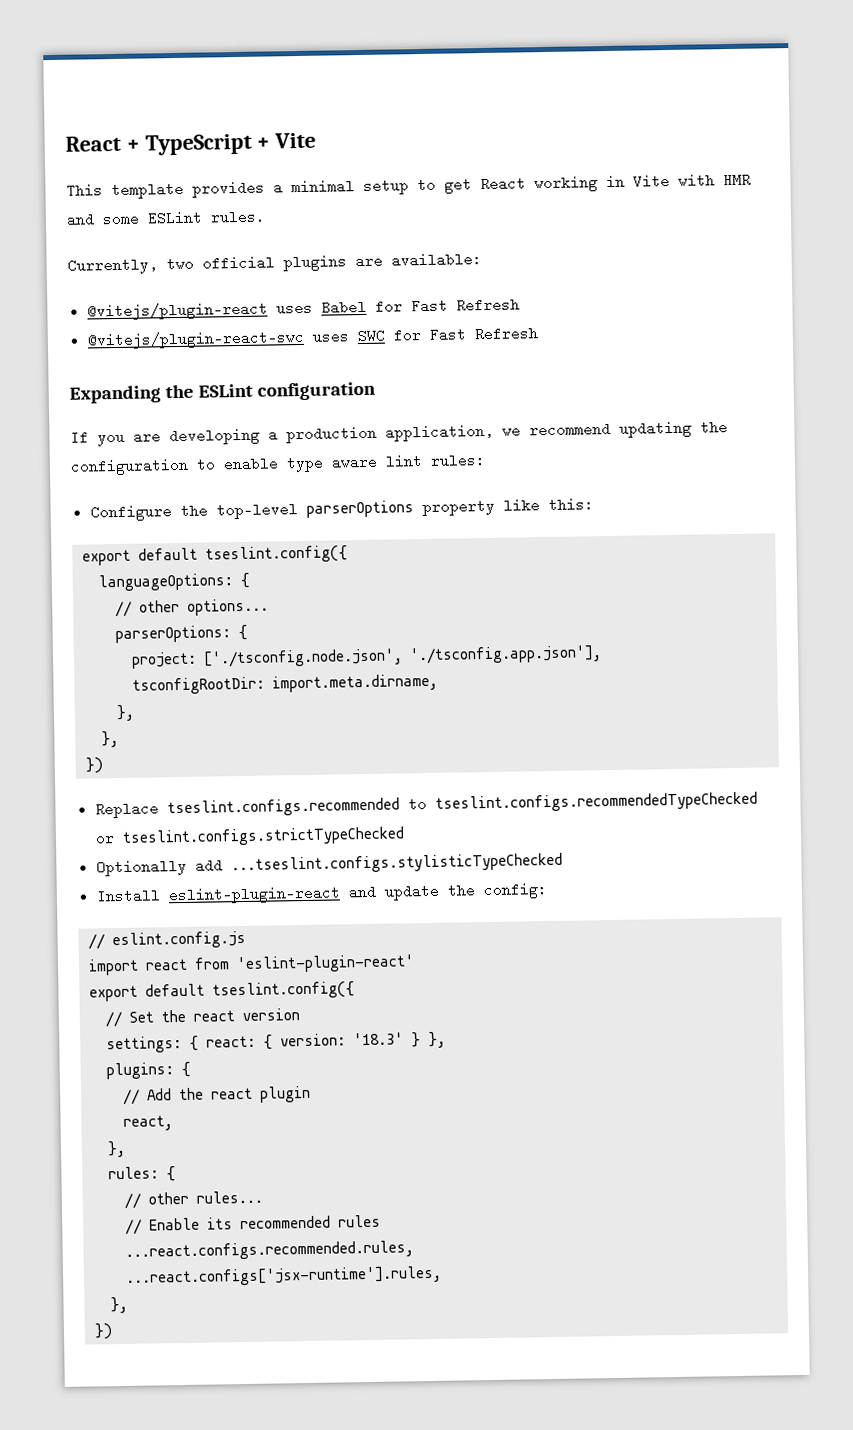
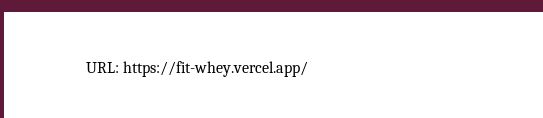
- React + TypeScript + Vite
- This template provides a minimal setup to get React working in Vite with HMR and some ESLint rules.
- Currently, two official plugins are available:
- @vitejs/plugin-react uses Babel for Fast Refresh
- @vitejs/plugin-react-swc uses SWC for Fast Refresh
- Expanding the ESLint configuration
- If you are developing a production application, we recommend updating the configuration to enable type aware lint rules:
- Configure the top-level parserOptions property like this:
- export default tseslint.config({
- languageOptions: {
- // other options...
- parserOptions: {
- project: ['./tsconfig.node.json', './tsconfig.app.json'],
- tsconfigRootDir: import.meta.dirname,
- },
- },
- })
- Replace tseslint.configs.recommended to tseslint.configs.recommendedTypeChecked or tseslint.configs.strictTypeChecked
- Optionally add ...tseslint.configs.stylisticTypeChecked
- Install eslint-plugin-react and update the config:
- // eslint.config.js
- import react from 'eslint-plugin-react'
- export default tseslint.config({
- // Set the react version
- settings: { react: { version: '18.3' } },
- plugins: {
- // Add the react plugin
- react,
- },
- rules: {
- // other rules...
- // Enable its recommended rules
- ...react.configs.recommended.rules,
- ...react.configs['jsx-runtime'].rules,
- },
- })
+ URL: https://fit-whey.vercel.app/

